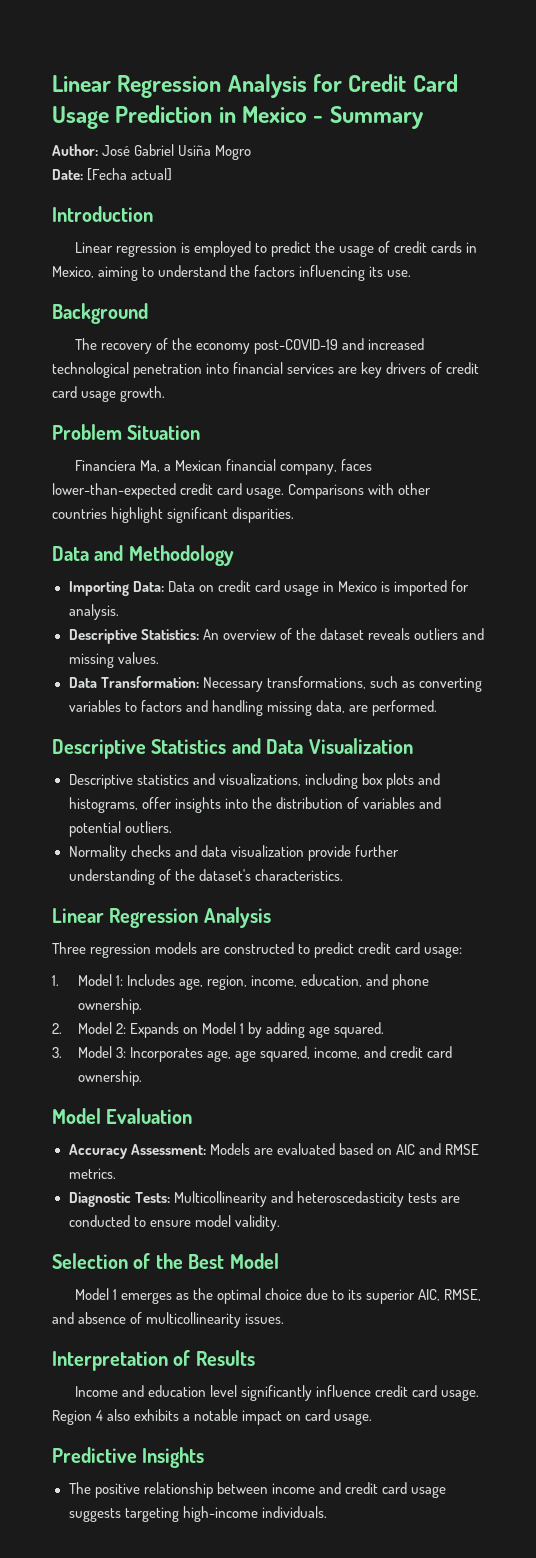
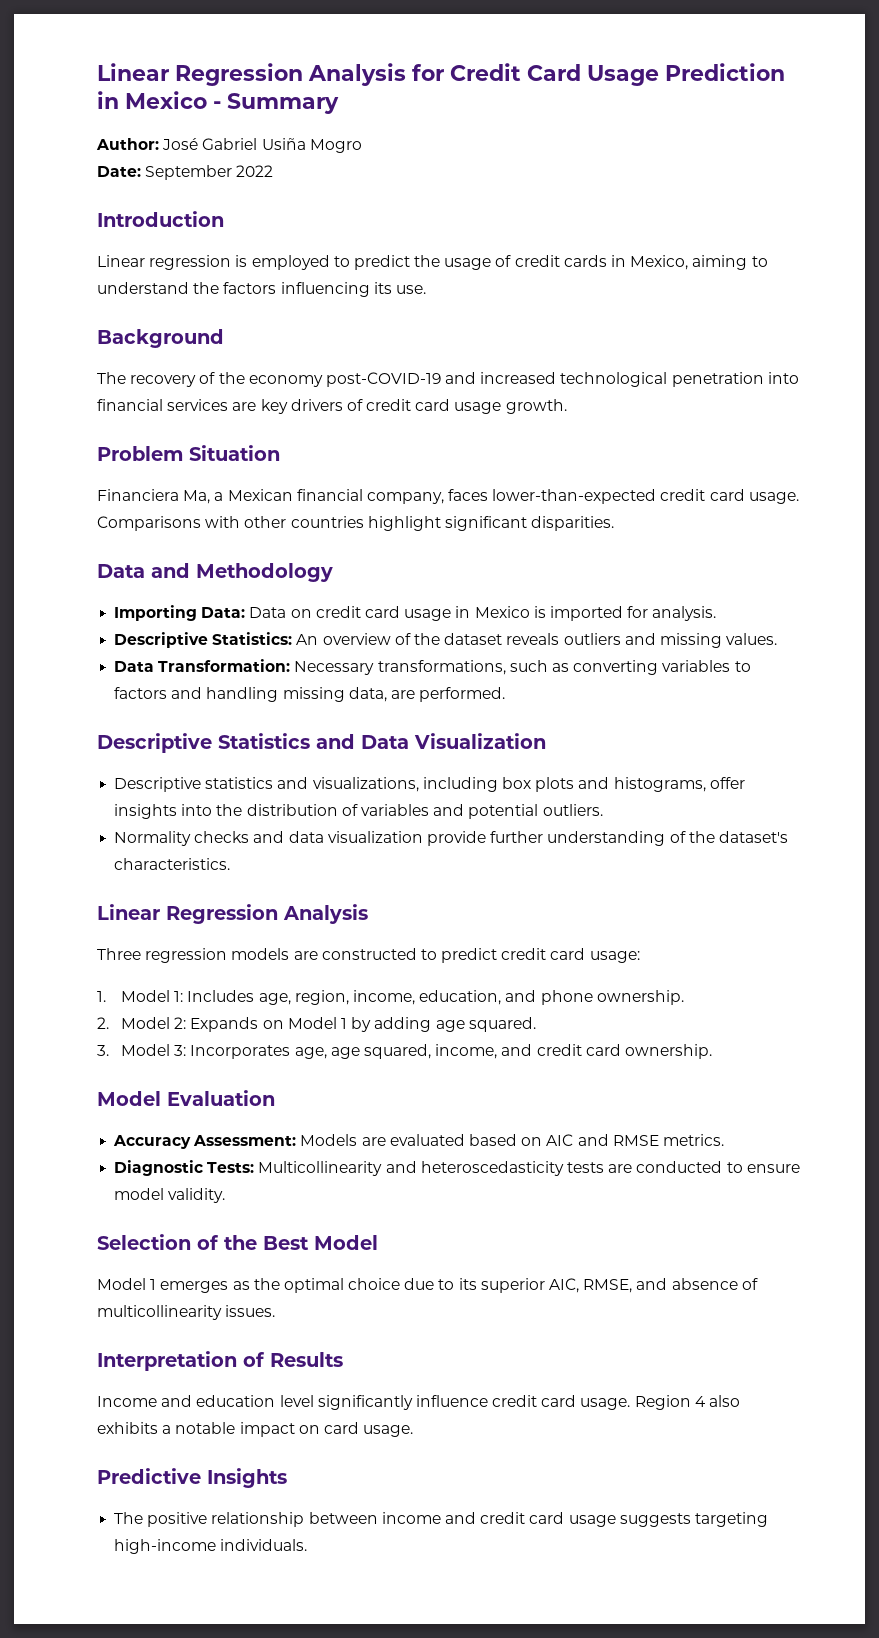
- Date: [Fecha actual]
+ Date: September 2022

